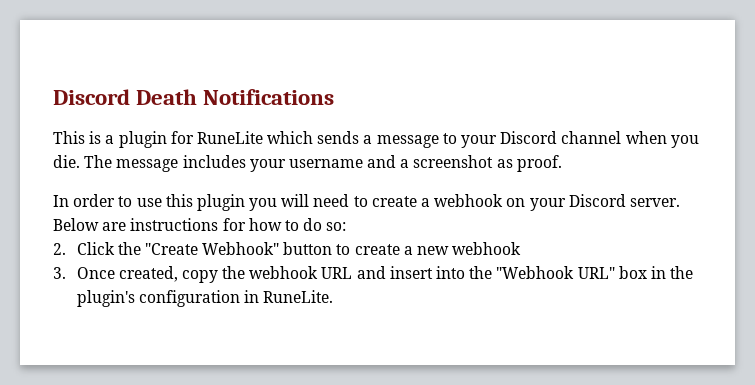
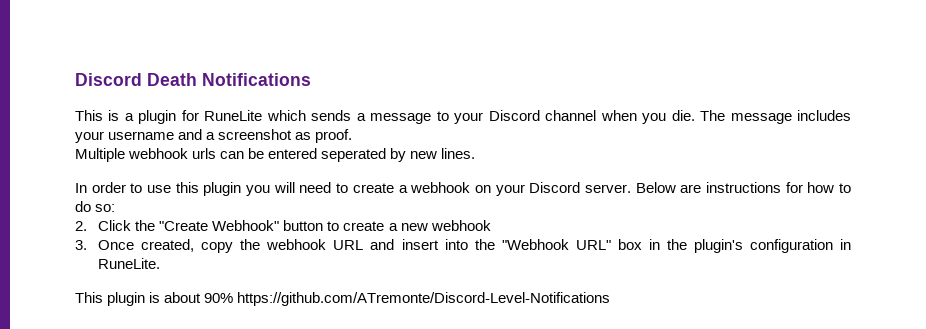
+ Multiple webhook urls can be entered seperated by new lines.
+ This plugin is about 90% https://github.com/ATremonte/Discord-Level-Notifications

